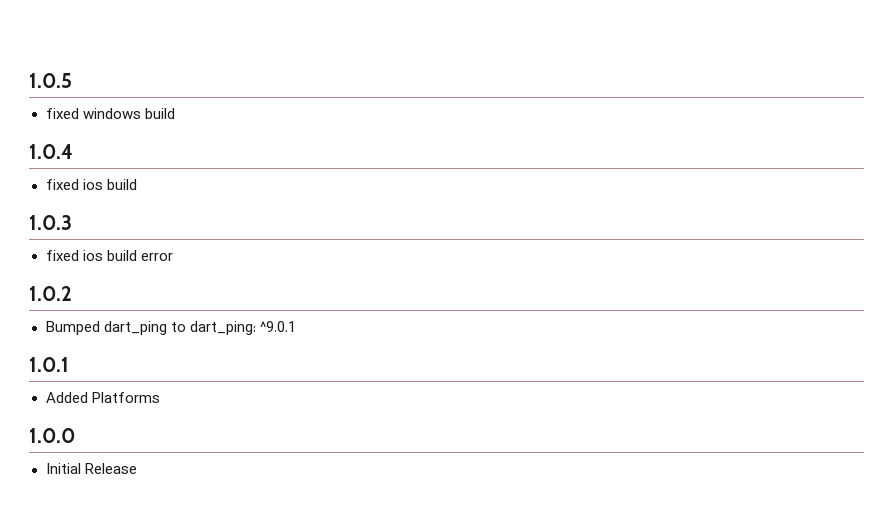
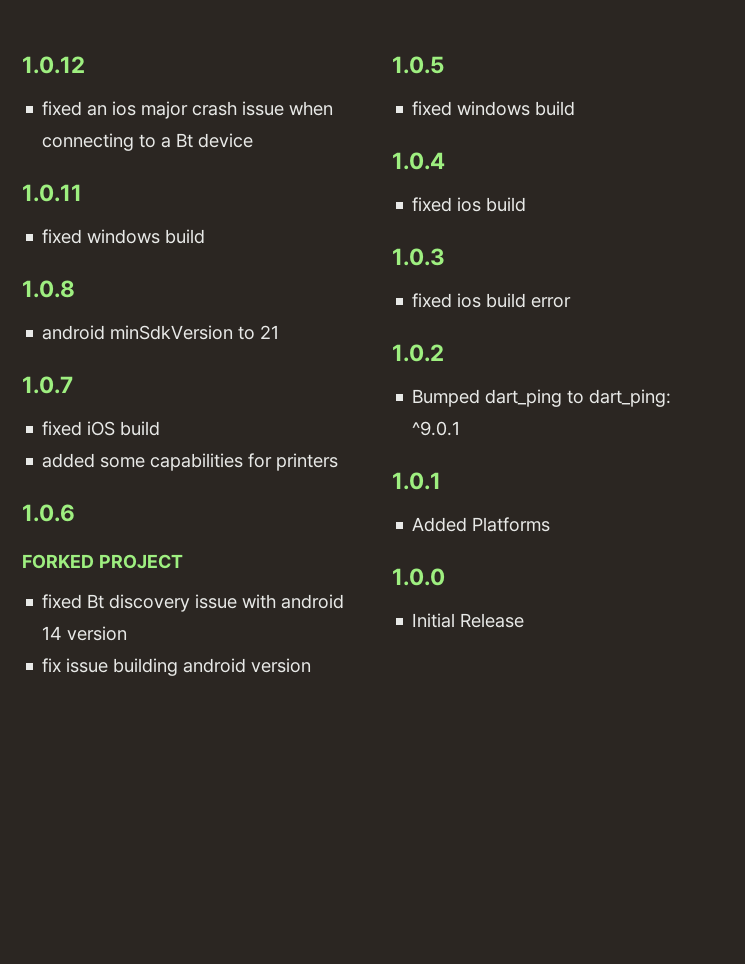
+ 1.0.12
+ fixed an ios major crash issue when connecting to a Bt device
+ 1.0.11
+ fixed windows build
+ 1.0.8
+ android minSdkVersion to 21
+ 1.0.7
+ fixed iOS build
+ added some capabilities for printers
+ 1.0.6
+ FORKED PROJECT
+ fixed Bt discovery issue with android 14 version
+ fix issue building android version

